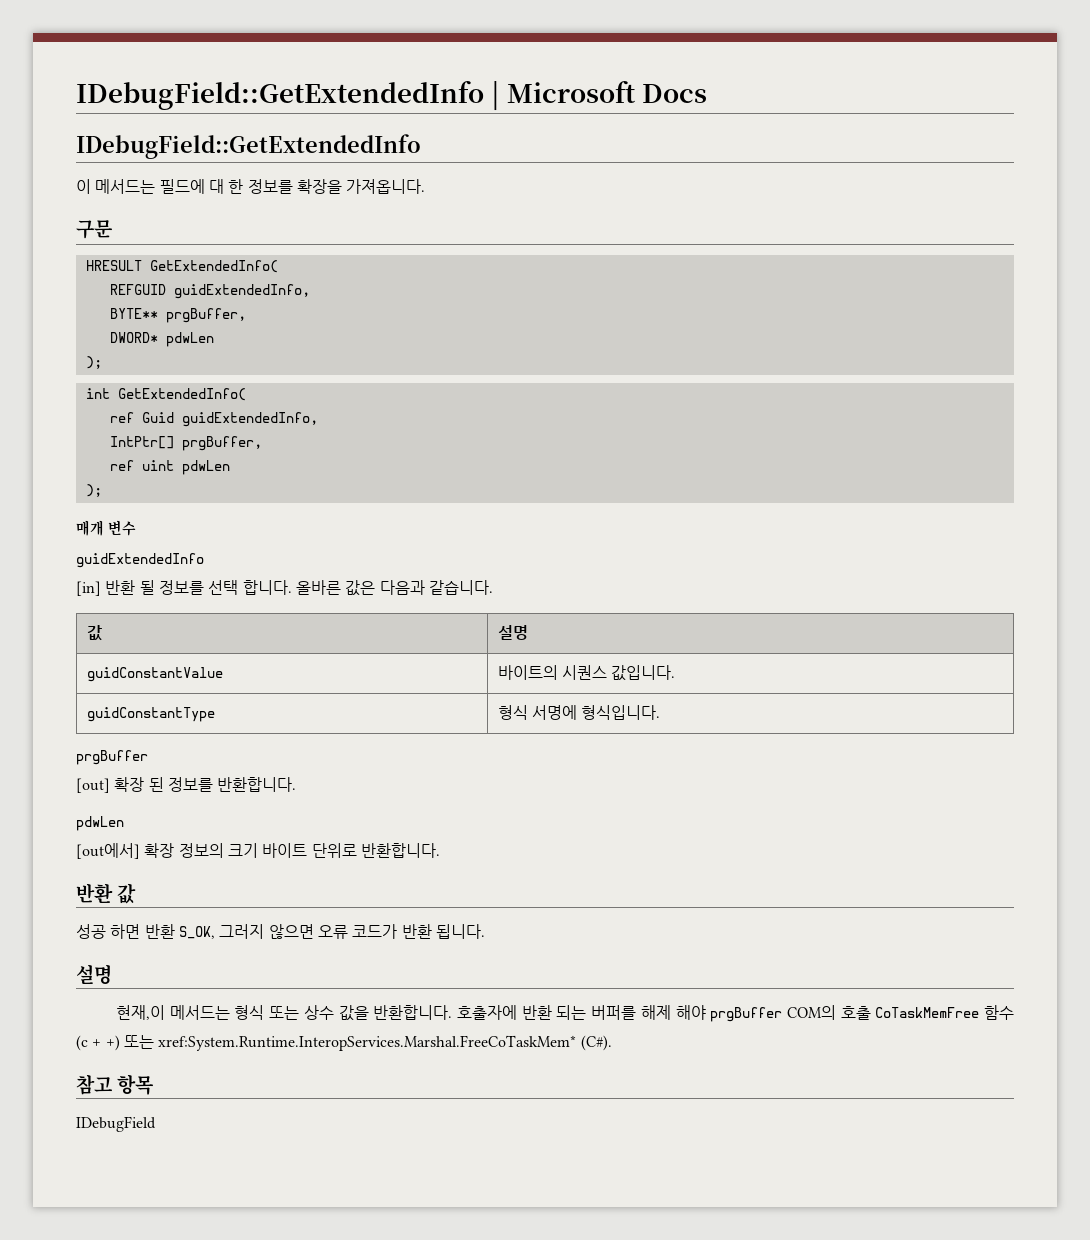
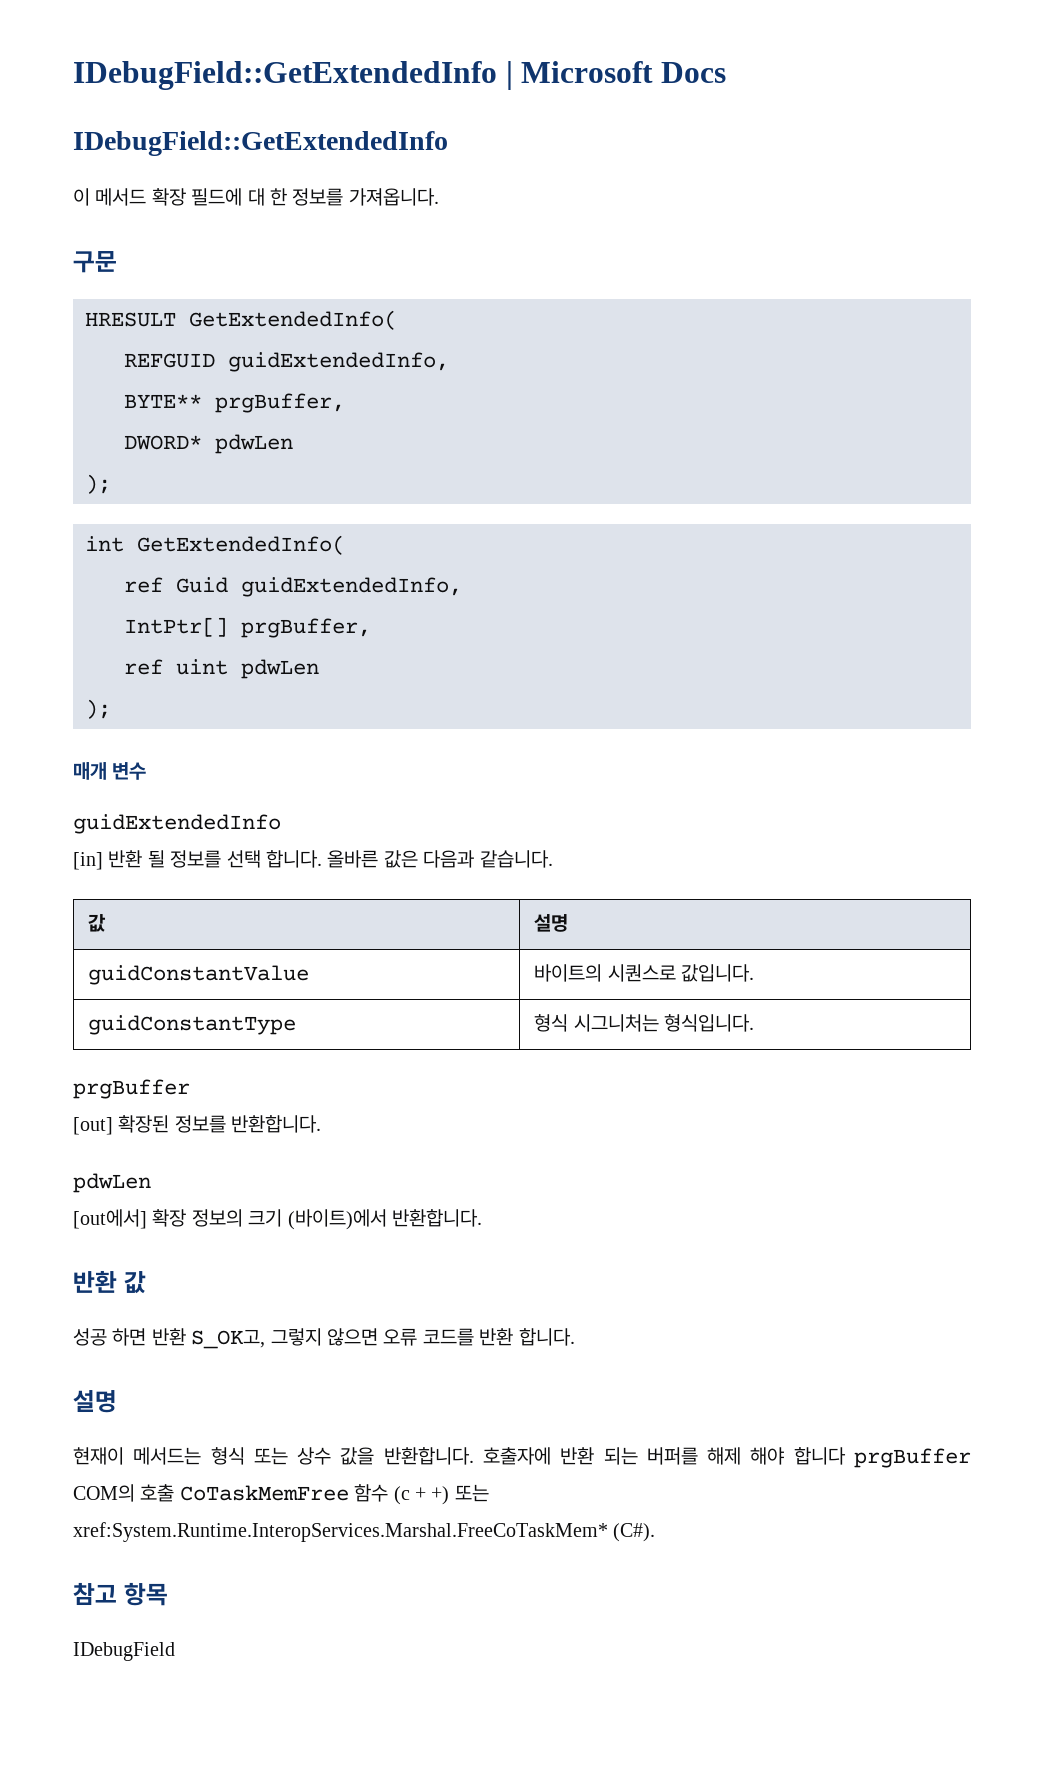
- 이 메서드는 필드에 대 한 정보를 확장을 가져옵니다.
+ 이 메서드 확장 필드에 대 한 정보를 가져옵니다.
- guidConstantValue | 바이트의 시퀀스 값입니다.
+ guidConstantValue | 바이트의 시퀀스로 값입니다.
- guidConstantType | 형식 서명에 형식입니다.
+ guidConstantType | 형식 시그니처는 형식입니다.
- [out] 확장 된 정보를 반환합니다.
+ [out] 확장된 정보를 반환합니다.
- [out에서] 확장 정보의 크기 바이트 단위로 반환합니다.
+ [out에서] 확장 정보의 크기 (바이트)에서 반환합니다.
- 성공 하면 반환 S_OK, 그러지 않으면 오류 코드가 반환 됩니다.
+ 성공 하면 반환 S_OK고, 그렇지 않으면 오류 코드를 반환 합니다.
  설명
- 현재,이 메서드는 형식 또는 상수 값을 반환합니다.
+ 현재이 메서드는 형식 또는 상수 값을 반환합니다.
- 호출자에 반환 되는 버퍼를 해제 해야 prgBuffer COM의 호출 CoTaskMemFree 함수 (c + +) 또는 xref:System.Runtime.InteropServices.Marshal.FreeCoTaskMem* (C#).
+ 호출자에 반환 되는 버퍼를 해제 해야 합니다 prgBuffer COM의 호출 CoTaskMemFree 함수 (c + +) 또는 xref:System.Runtime.InteropServices.Marshal.FreeCoTaskMem* (C#).

